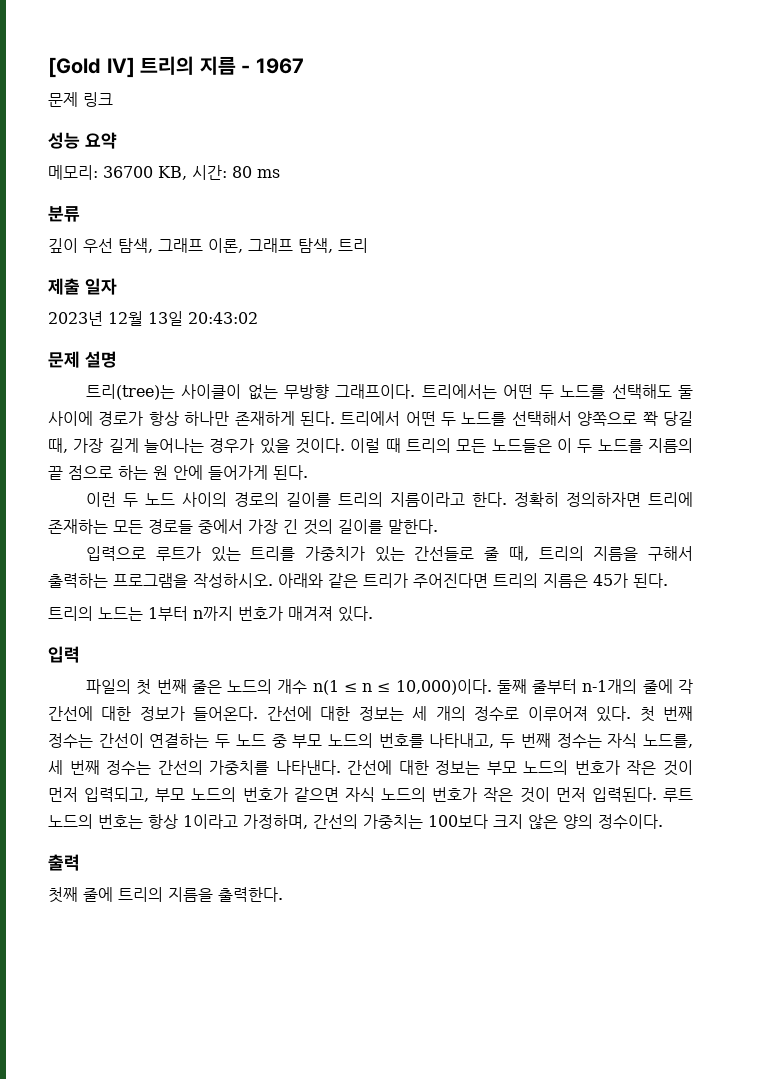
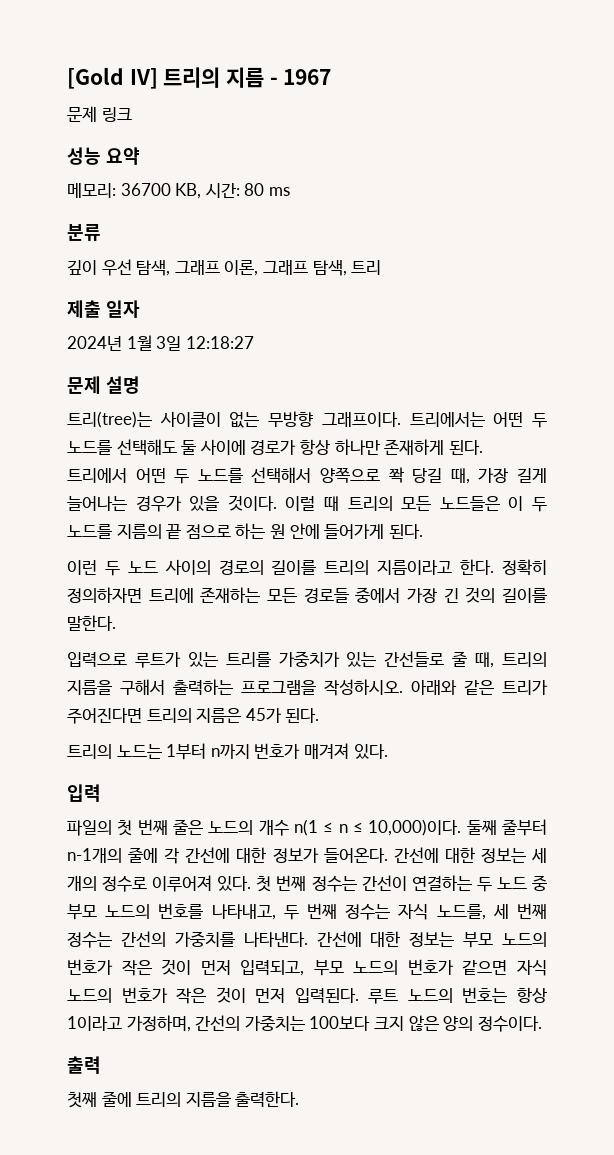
- 2023년 12월 13일 20:43:02
+ 2024년 1월 3일 12:18:27

